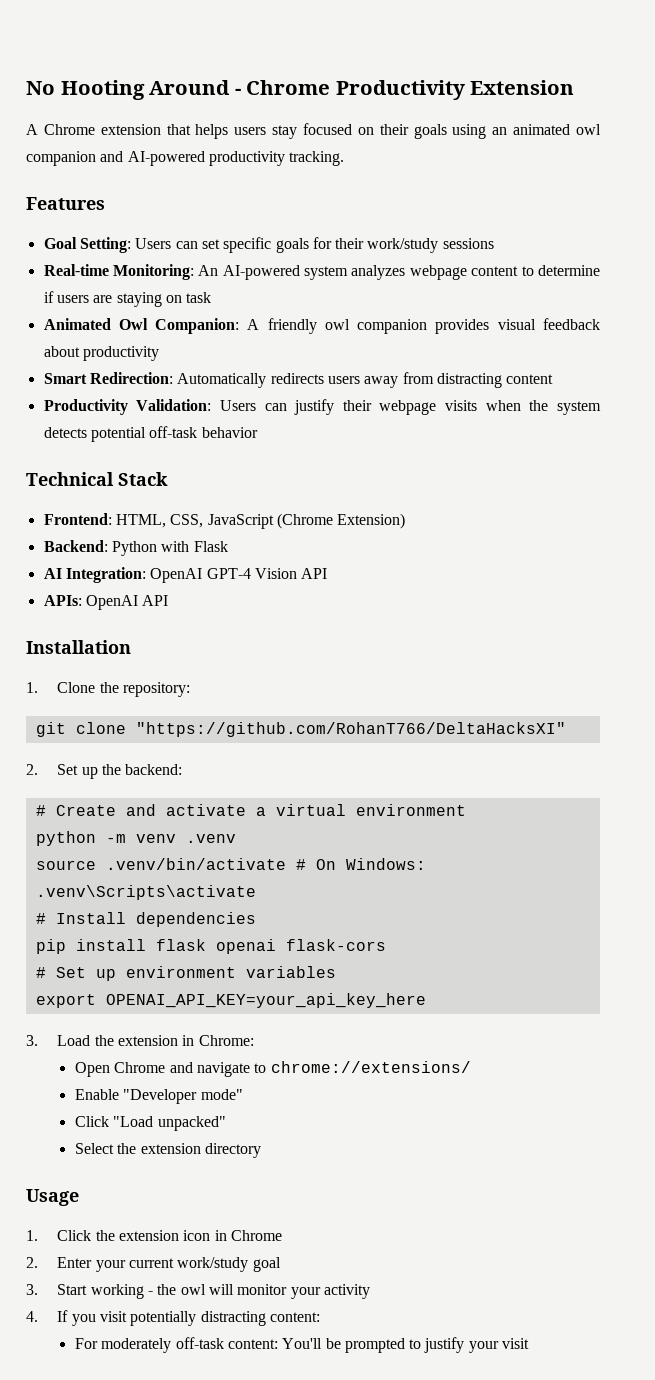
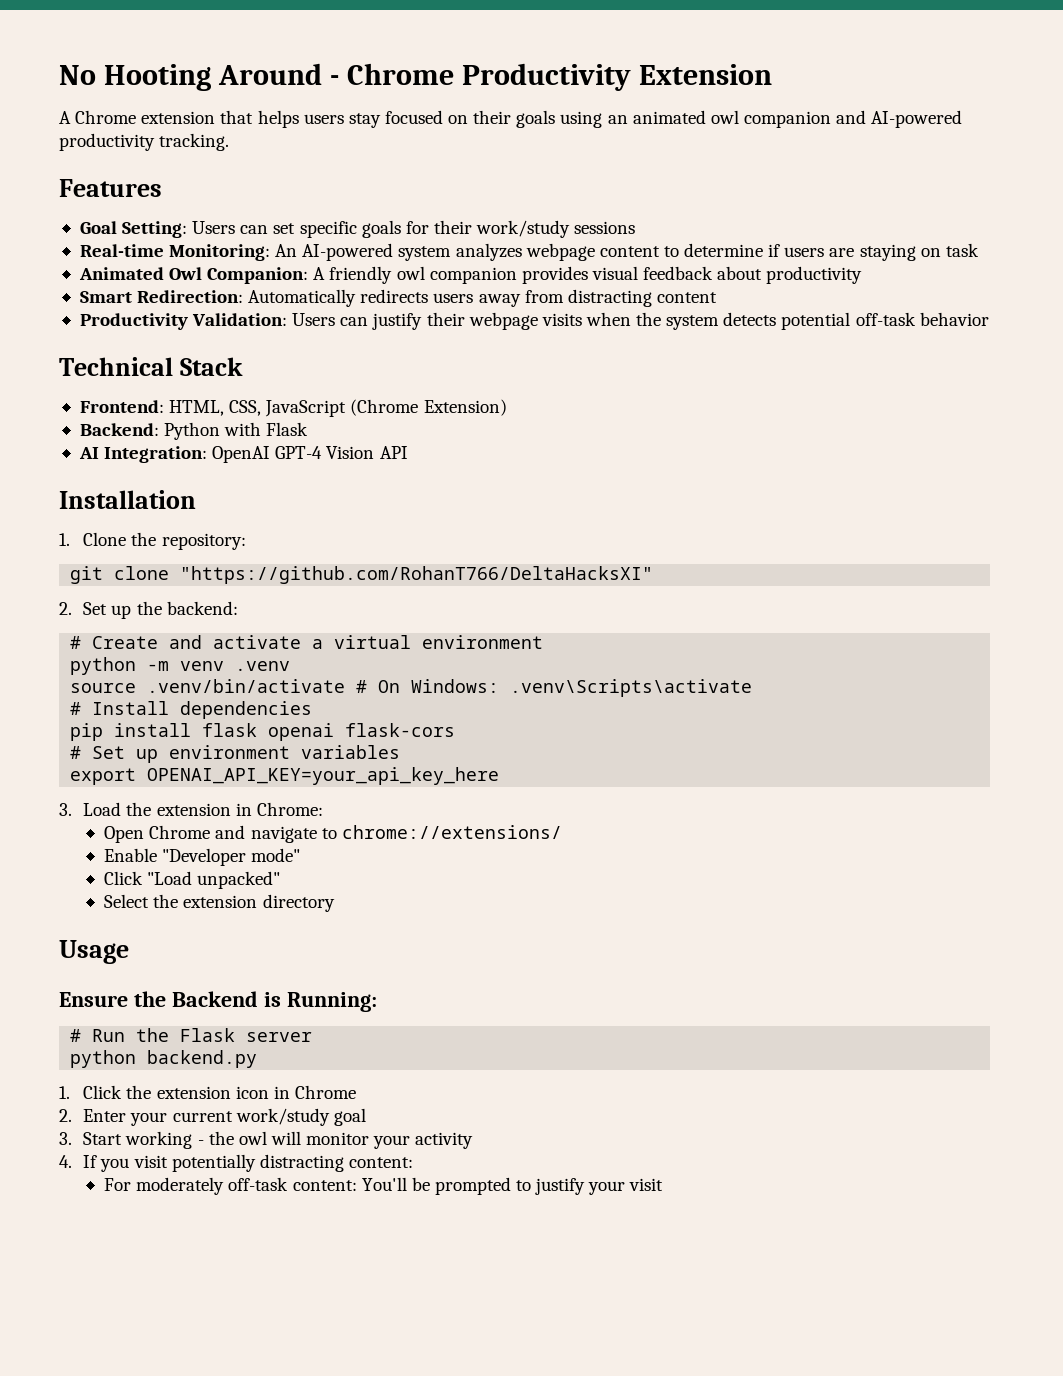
- APIs: OpenAI API
+ Ensure the Backend is Running:
+ # Run the Flask server
+ python backend.py

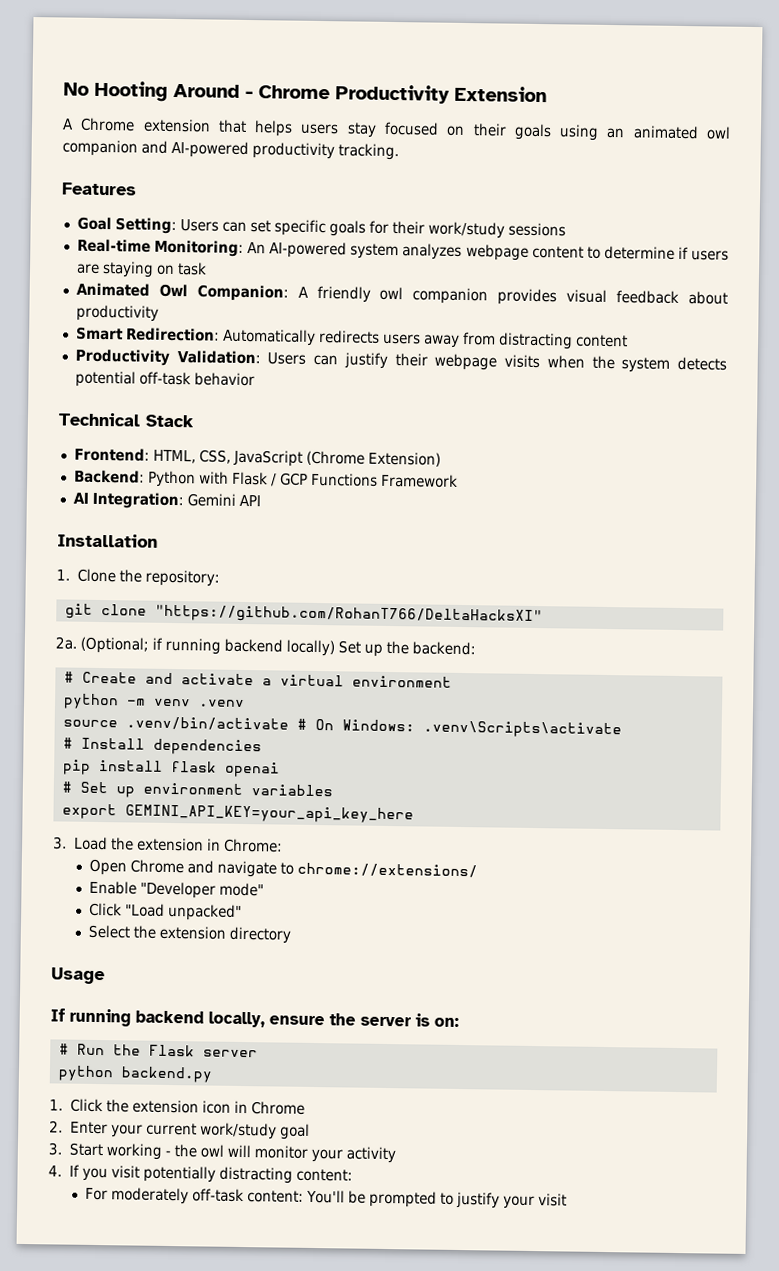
- Backend: Python with Flask
+ Backend: Python with Flask / GCP Functions Framework
- AI Integration: OpenAI GPT-4 Vision API
+ AI Integration: Gemini API
- 2. Set up the backend:
+ 2a. (Optional; if running backend locally) Set up the backend:
- pip install flask openai flask-cors
+ pip install flask openai
- export OPENAI_API_KEY=your_api_key_here
+ export GEMINI_API_KEY=your_api_key_here
- Ensure the Backend is Running:
+ If running backend locally, ensure the server is on:

